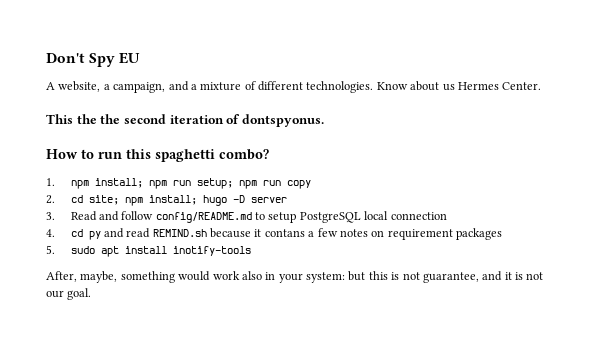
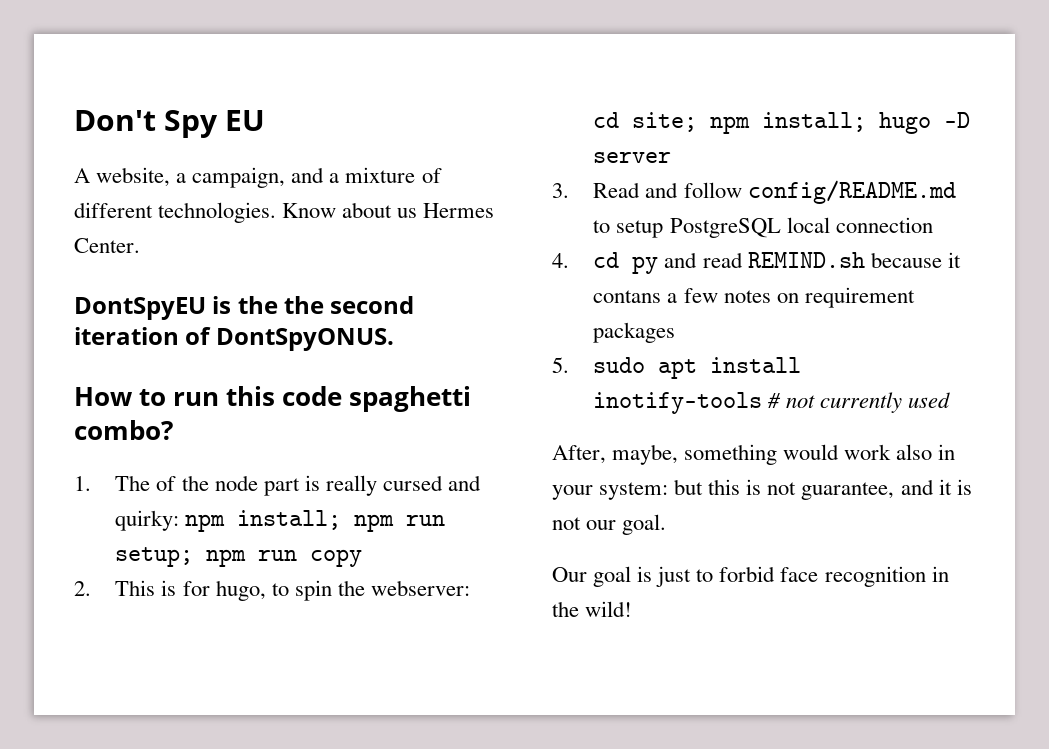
- This the the second iteration of dontspyonus.
+ DontSpyEU is the the second iteration of DontSpyONUS.
- How to run this spaghetti combo?
+ How to run this code spaghetti combo?
- 1. npm install; npm run setup; npm run copy
+ 1. The of the node part is really cursed and quirky: npm install; npm run setup; npm run copy
- 2. cd site; npm install; hugo -D server
+ 2. This is for hugo, to spin the webserver: cd site; npm install; hugo -D server
- 5. sudo apt install inotify-tools
+ 5. sudo apt install inotify-tools # not currently used
+ Our goal is just to forbid face recognition in the wild!

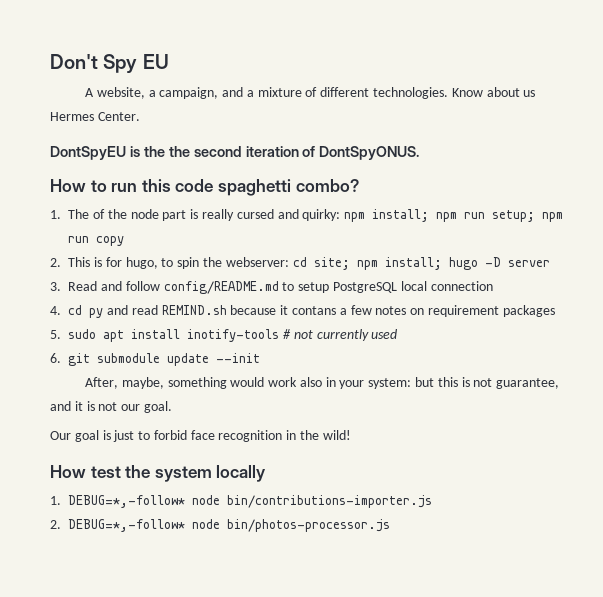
+ 6. git submodule update --init
+ How test the system locally
+ 1. DEBUG=*,-follow* node bin/contributions-importer.js
+ 2. DEBUG=*,-follow* node bin/photos-processor.js

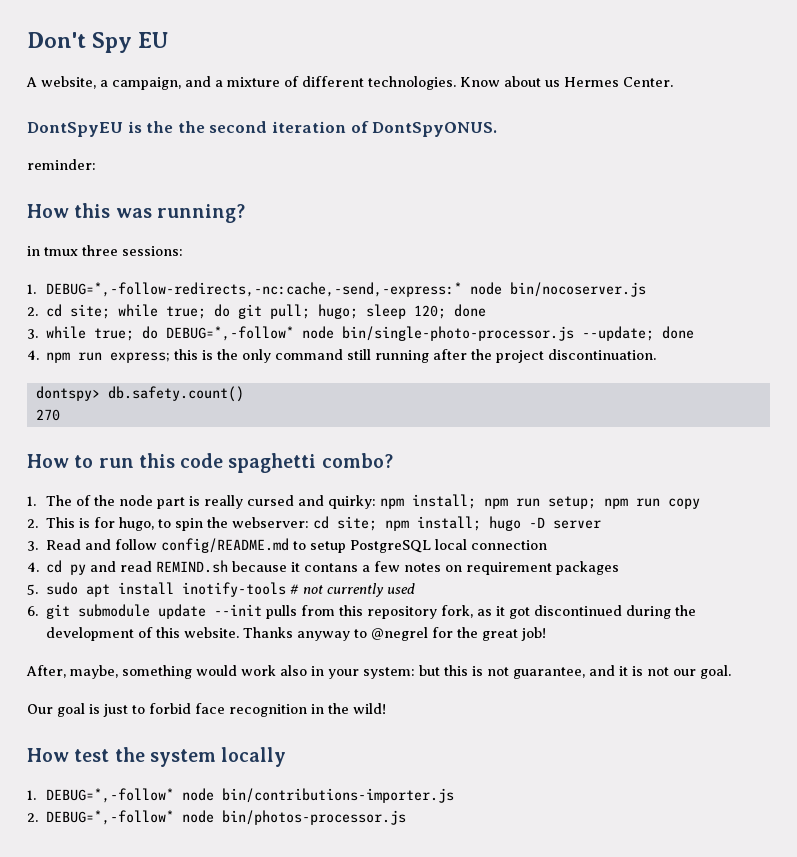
+ reminder:
+ How this was running?
+ in tmux three sessions:
+ 1. DEBUG=*,-follow-redirects,-nc:cache,-send,-express:* node bin/nocoserver.js
+ 2. cd site; while true; do git pull; hugo; sleep 120; done
+ 3. while true; do DEBUG=*,-follow* node bin/single-photo-processor.js --update; done
+ 4. npm run express; this is the only command still running after the project discontinuation.
+ dontspy> db.safety.count()
+ 270
- 6. git submodule update --init
+ 6. git submodule update --init pulls from this repository fork, as it got discontinued during the development of this website. Thanks anyway to @negrel for the great job!

